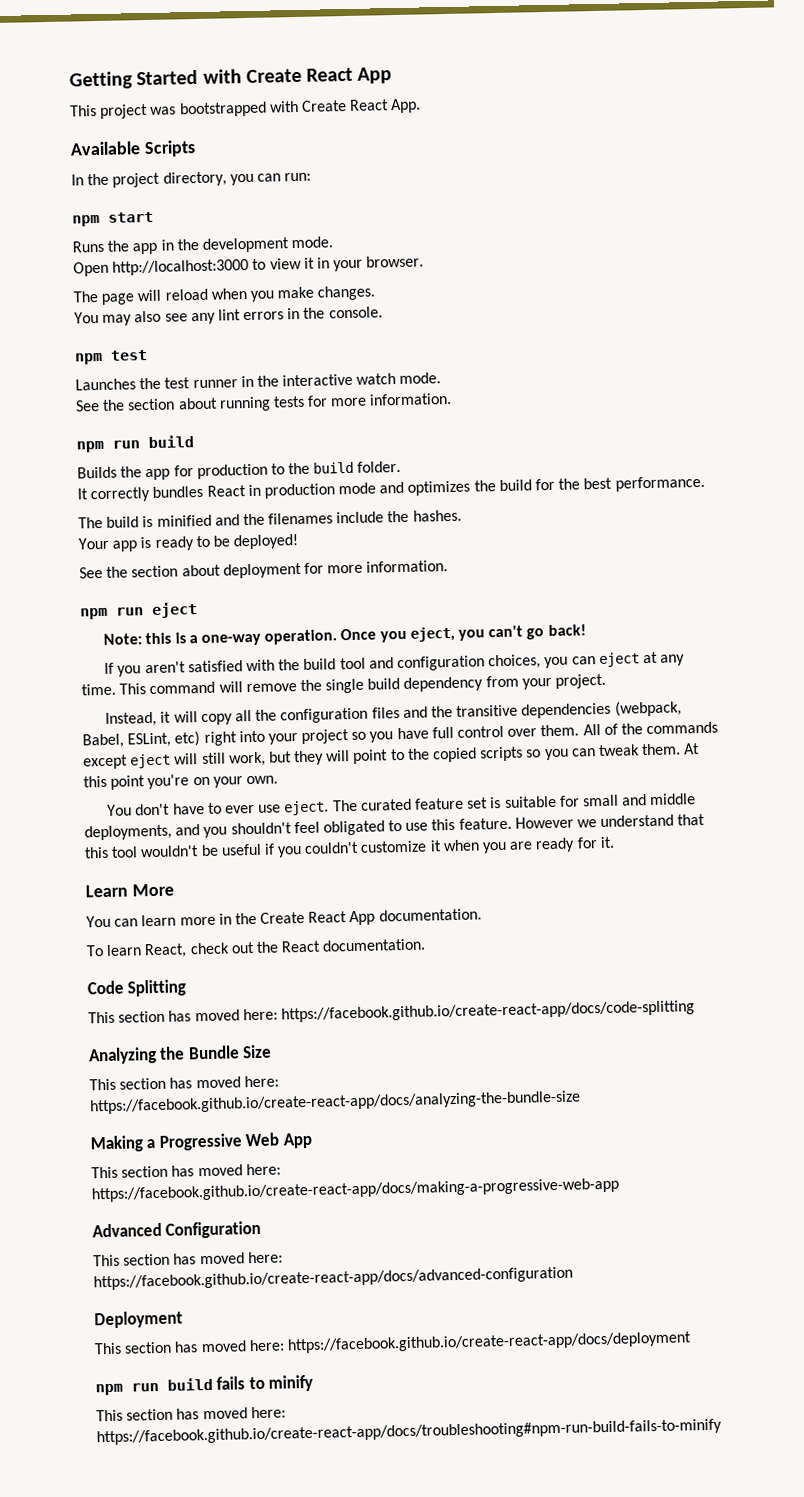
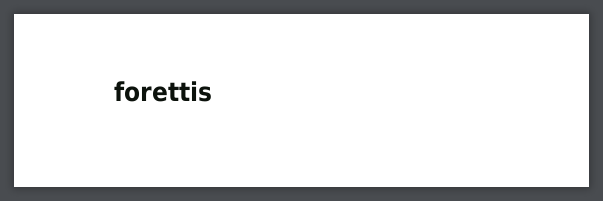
- Getting Started with Create React App
- This project was bootstrapped with Create React App.
- Available Scripts
- In the project directory, you can run:
- npm start
- Runs the app in the development mode.
- Open http://localhost:3000 to view it in your browser.
- The page will reload when you make changes.
- You may also see any lint errors in the console.
- npm test
- Launches the test runner in the interactive watch mode.
- See the section about running tests for more information.
- npm run build
- Builds the app for production to the build folder.
- It correctly bundles React in production mode and optimizes the build for the best performance.
- The build is minified and the filenames include the hashes.
- Your app is ready to be deployed!
- See the section about deployment for more information.
- npm run eject
- Note: this is a one-way operation. Once you eject, you can't go back!
- If you aren't satisfied with the build tool and configuration choices, you can eject at any time. This command will remove the single build dependency from your project.
- Instead, it will copy all the configuration files and the transitive dependencies (webpack, Babel, ESLint, etc) right into your project so you have full control over them. All of the commands except eject will still work, but they will point to the copied scripts so you can tweak them. At this point you're on your own.
- You don't have to ever use eject. The curated feature set is suitable for small and middle deployments, and you shouldn't feel obligated to use this feature. However we understand that this tool wouldn't be useful if you couldn't customize it when you are ready for it.
- Learn More
- You can learn more in the Create React App documentation.
- To learn React, check out the React documentation.
- Code Splitting
- This section has moved here: https://facebook.github.io/create-react-app/docs/code-splitting
- Analyzing the Bundle Size
- This section has moved here: https://facebook.github.io/create-react-app/docs/analyzing-the-bundle-size
- Making a Progressive Web App
- This section has moved here: https://facebook.github.io/create-react-app/docs/making-a-progressive-web-app
- Advanced Configuration
- This section has moved here: https://facebook.github.io/create-react-app/docs/advanced-configuration
- Deployment
- This section has moved here: https://facebook.github.io/create-react-app/docs/deployment
- npm run build fails to minify
- This section has moved here: https://facebook.github.io/create-react-app/docs/troubleshooting#npm-run-build-fails-to-minify
+ forettis

